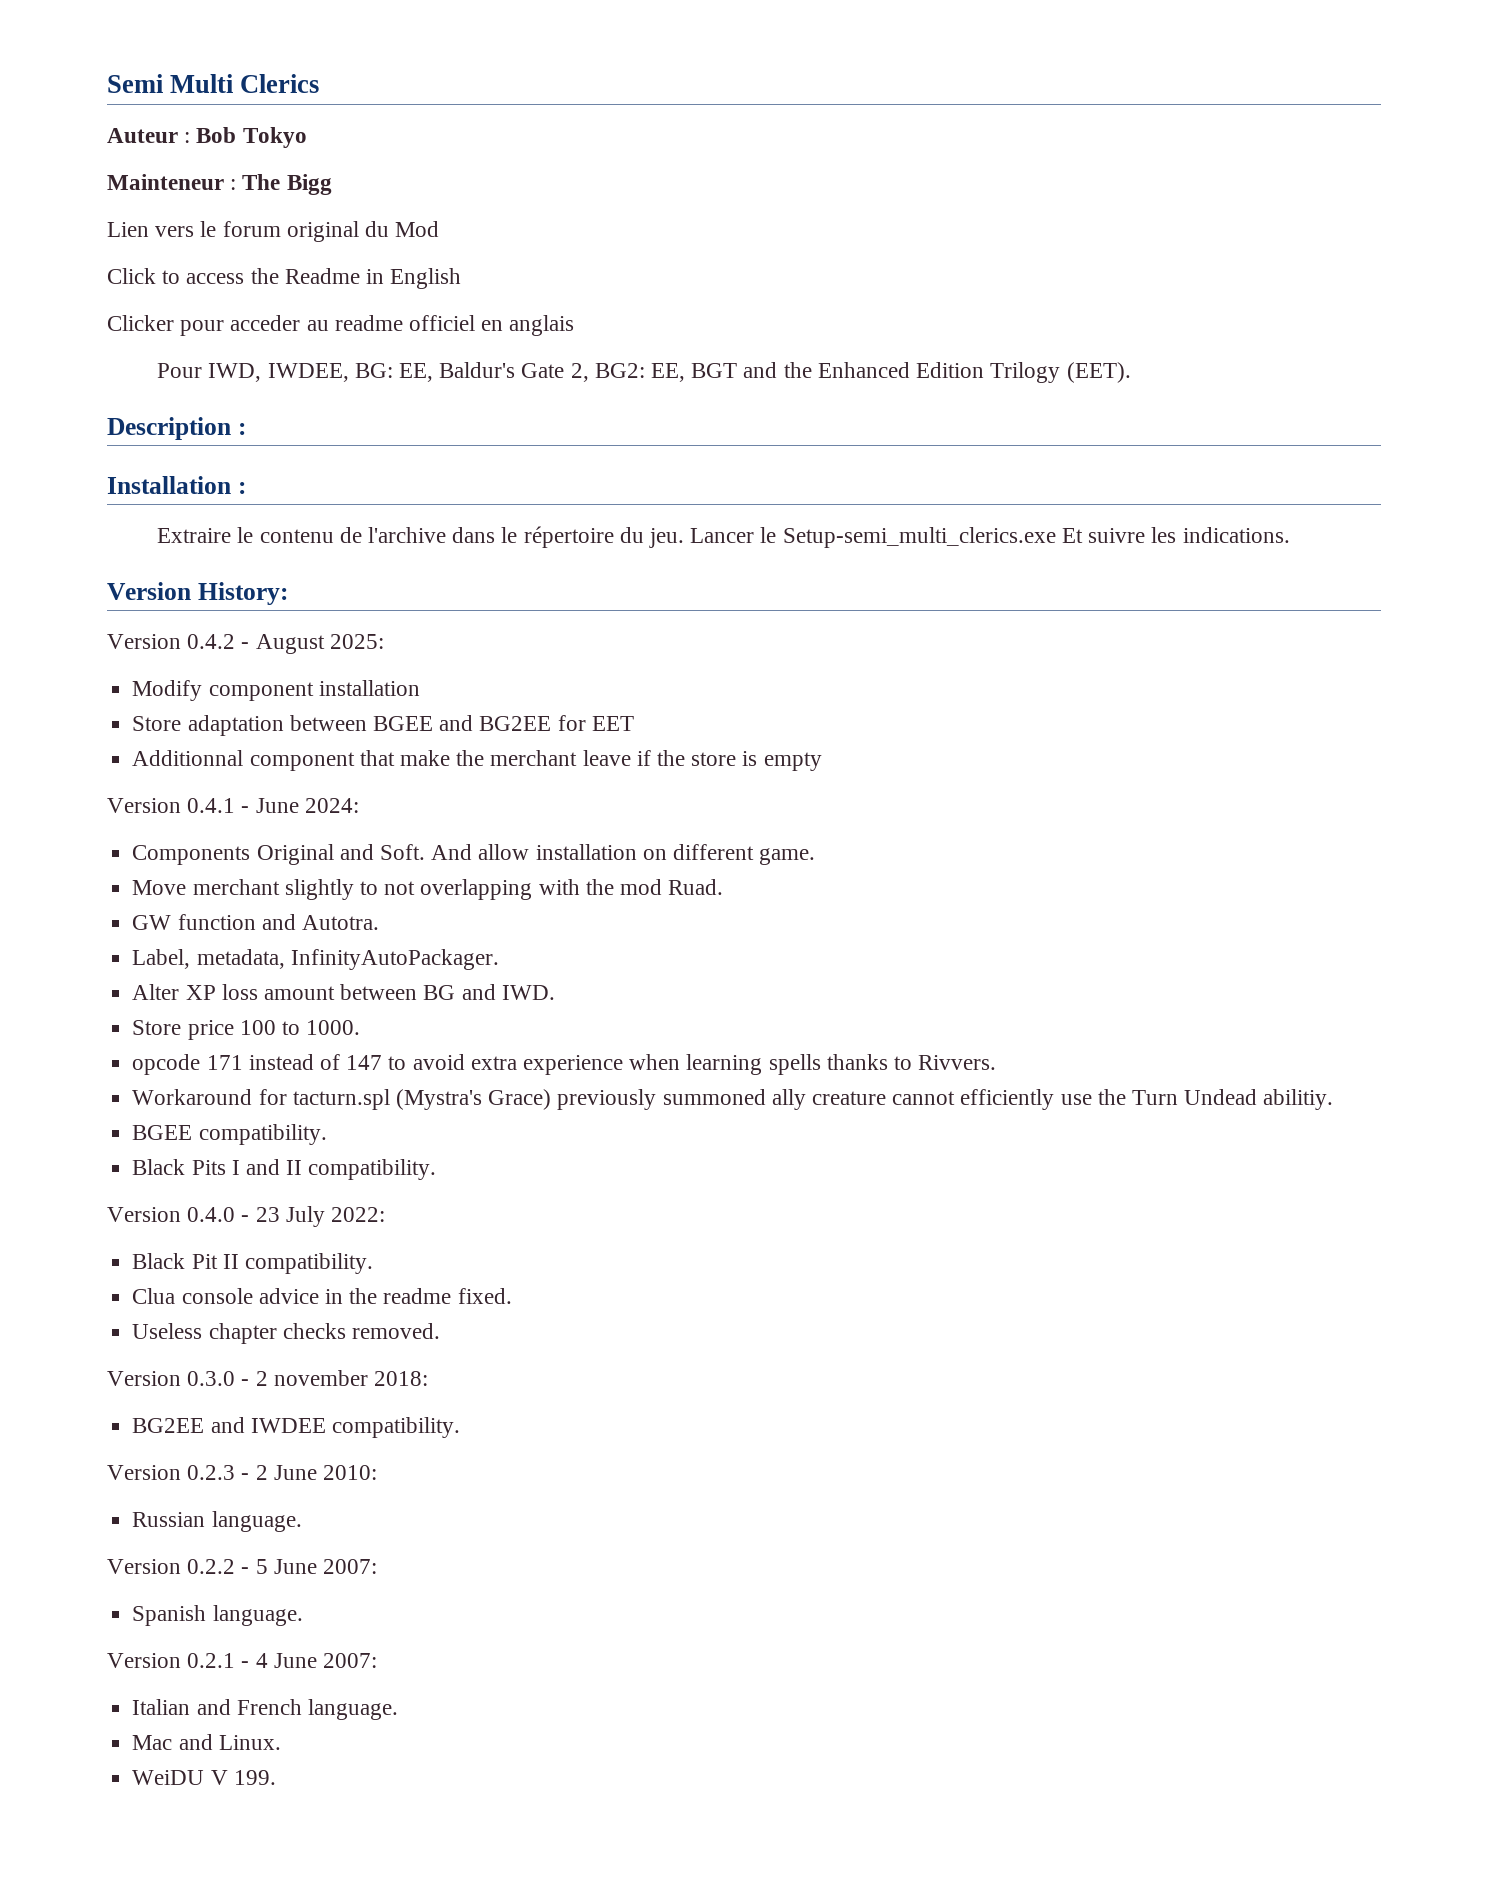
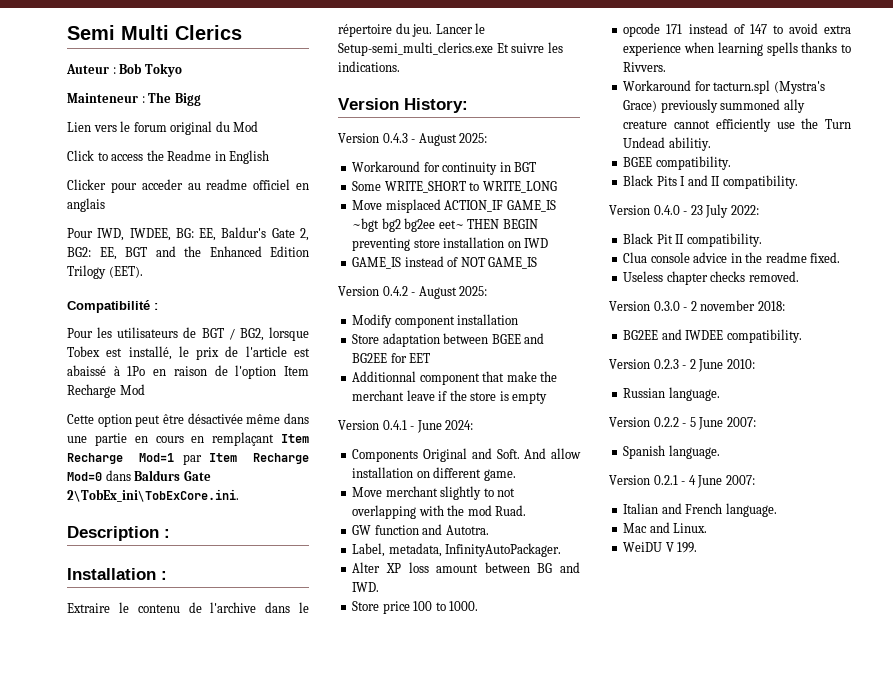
+ Compatibilité :
+ Pour les utilisateurs de BGT / BG2, lorsque Tobex est installé, le prix de l'article est abaissé à 1Po en raison de l'option Item Recharge Mod
+ Cette option peut être désactivée même dans une partie en cours en remplaçant Item Recharge Mod=1 par Item Recharge Mod=0 dans Baldurs Gate 2\TobEx_ini\TobExCore.ini.
+ Version 0.4.3 - August 2025:
+ Workaround for continuity in BGT
+ Some WRITE_SHORT to WRITE_LONG
+ Move misplaced ACTION_IF GAME_IS ~bgt bg2 bg2ee eet~ THEN BEGIN preventing store installation on IWD
+ GAME_IS instead of NOT GAME_IS

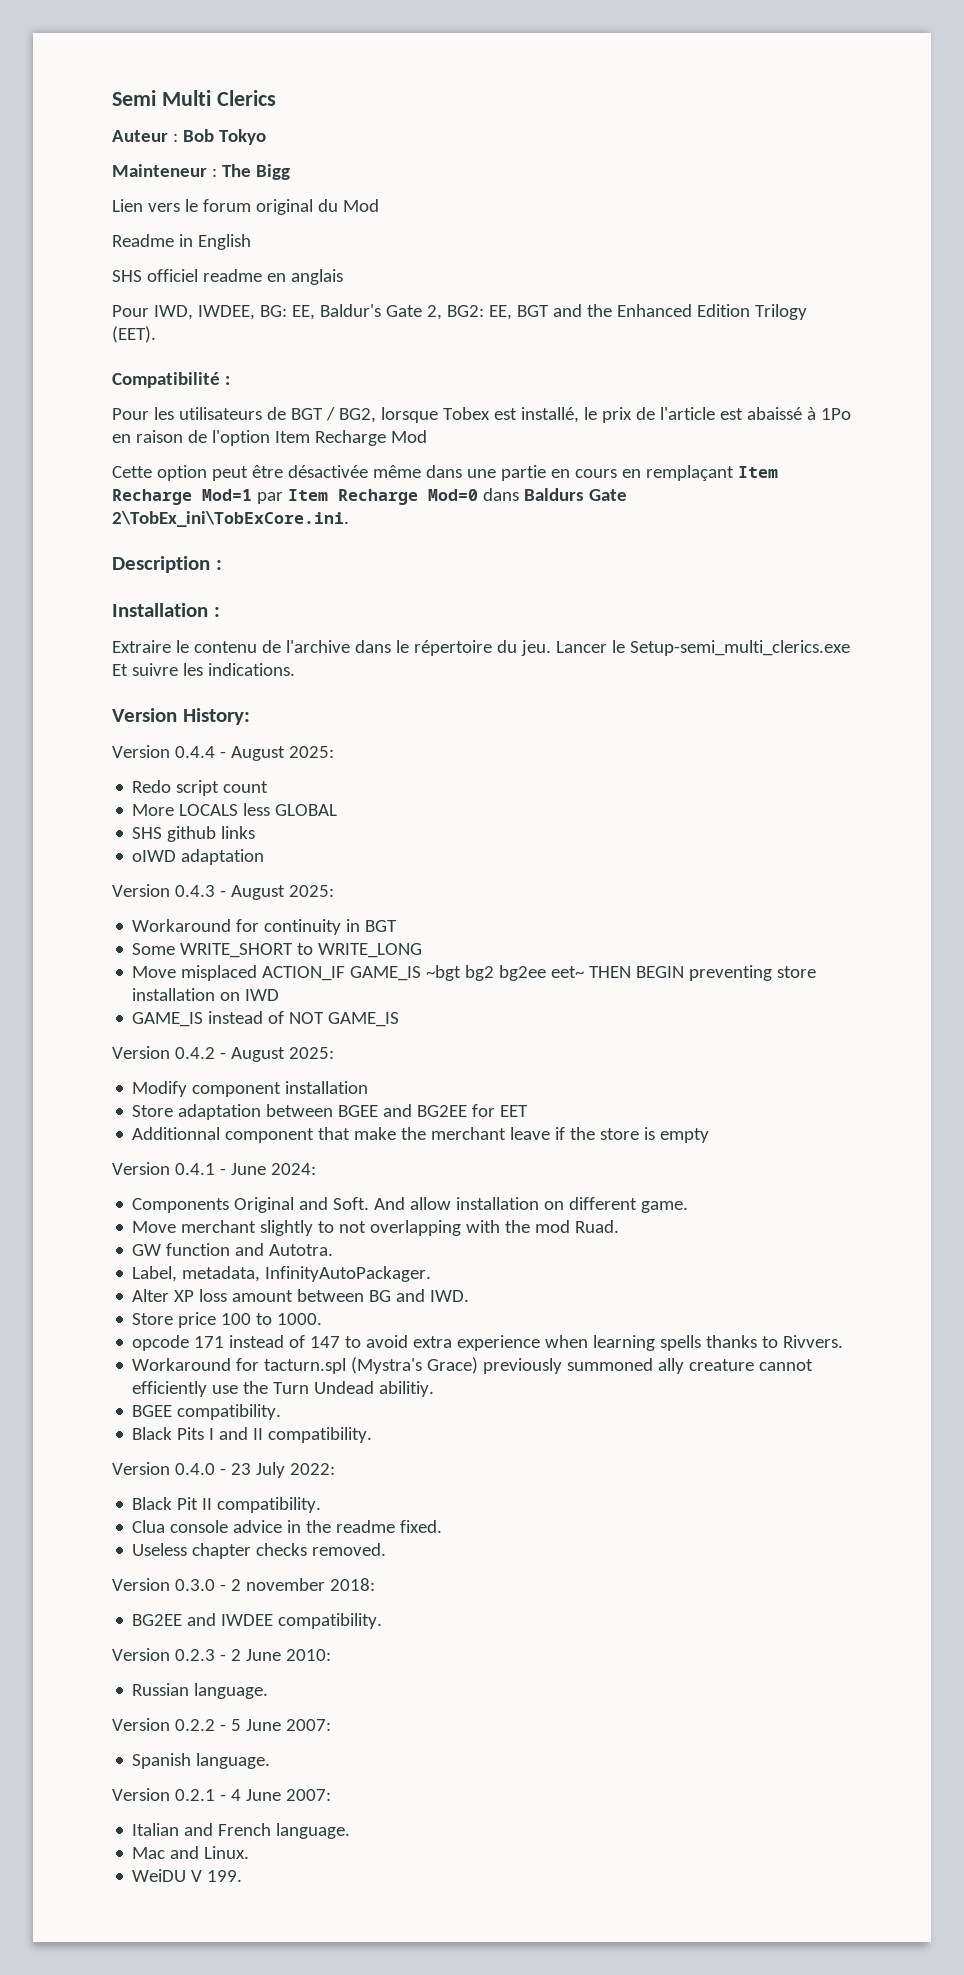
- Click to access the Readme in English
+ Readme in English
- Clicker pour acceder au readme officiel en anglais
+ SHS officiel readme en anglais
+ Version 0.4.4 - August 2025:
+ Redo script count
+ More LOCALS less GLOBAL
+ SHS github links
+ oIWD adaptation

